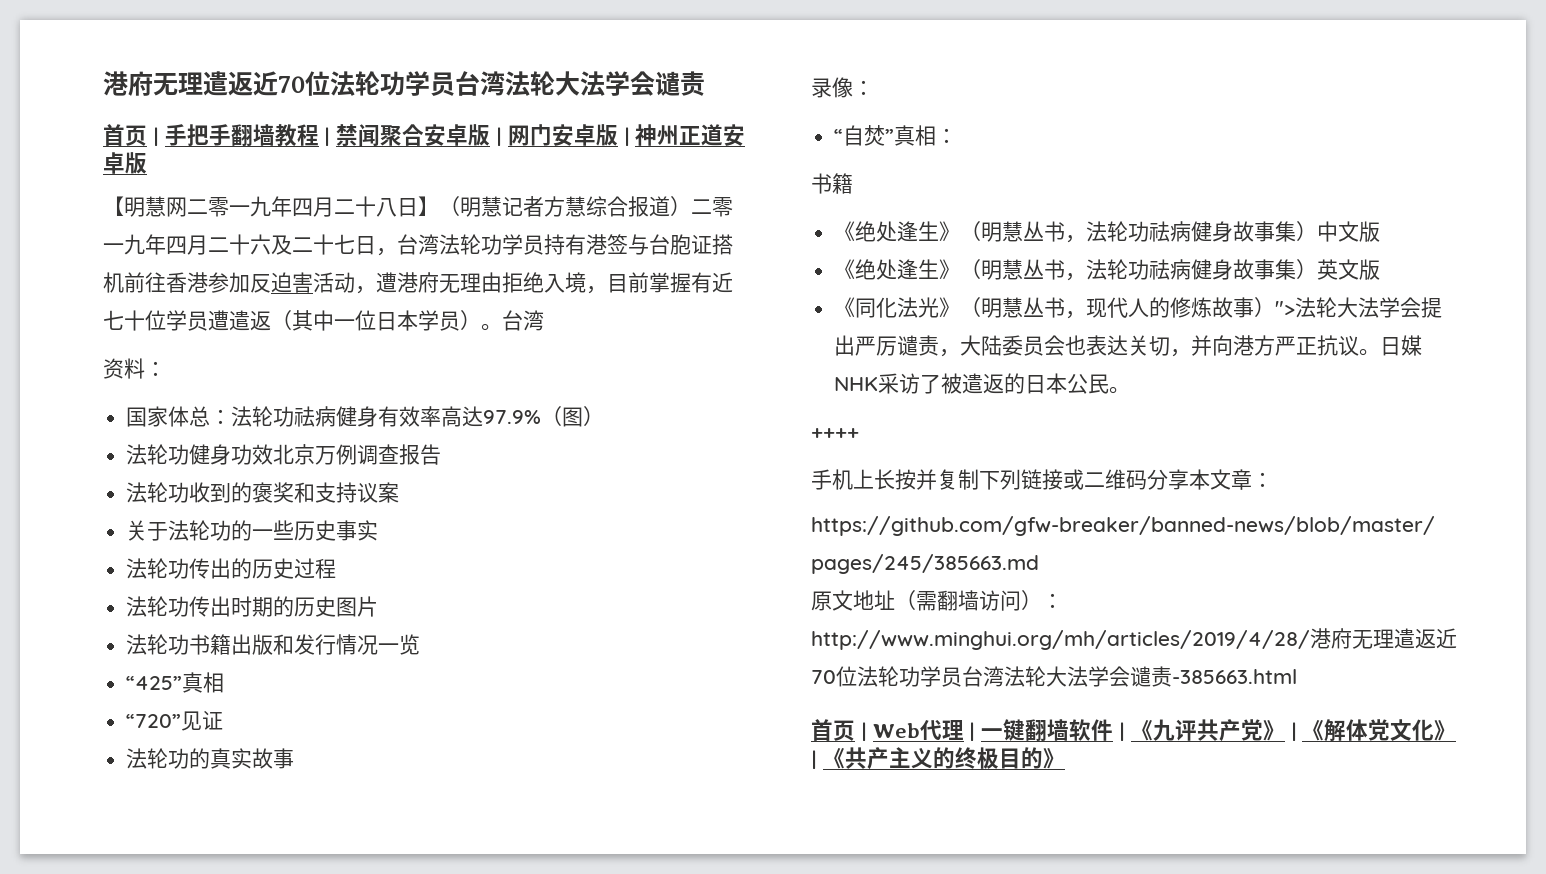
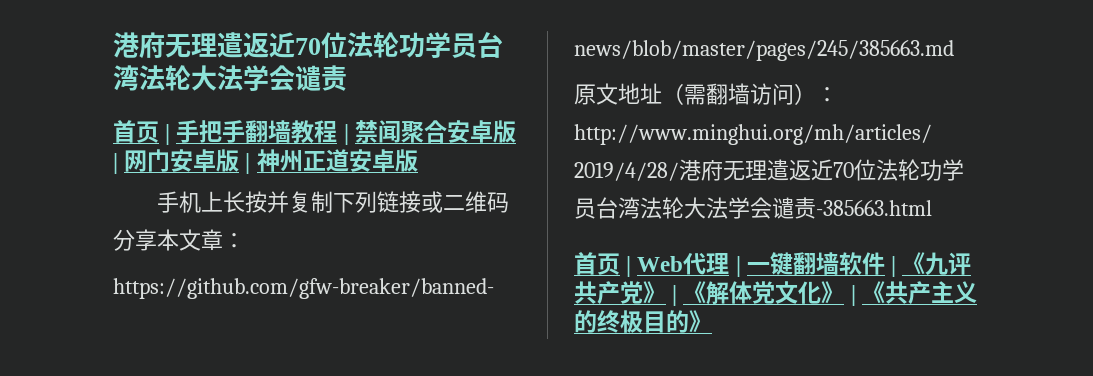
- 【明慧网二零一九年四月二十八日】（明慧记者方慧综合报道）二零一九年四月二十六及二十七日，台湾法轮功学员持有港签与台胞证搭机前往香港参加反迫害活动，遭港府无理由拒绝入境，目前掌握有近七十位学员遭遣返（其中一位日本学员）。台湾
- 资料：
- 国家体总：法轮功祛病健身有效率高达97.9%（图）
- 法轮功健身功效北京万例调查报告
- 法轮功收到的褒奖和支持议案
- 关于法轮功的一些历史事实
- 法轮功传出的历史过程
- 法轮功传出时期的历史图片
- 法轮功书籍出版和发行情况一览
- “425”真相
- “720”见证
- 法轮功的真实故事
- 录像：
- “自焚”真相：
- 书籍
- 《绝处逢生》（明慧丛书，法轮功祛病健身故事集）中文版
- 《绝处逢生》（明慧丛书，法轮功祛病健身故事集）英文版
- 《同化法光》（明慧丛书，现代人的修炼故事）">法轮大法学会提出严厉谴责，大陆委员会也表达关切，并向港方严正抗议。日媒NHK采访了被遣返的日本公民。
- ++++

